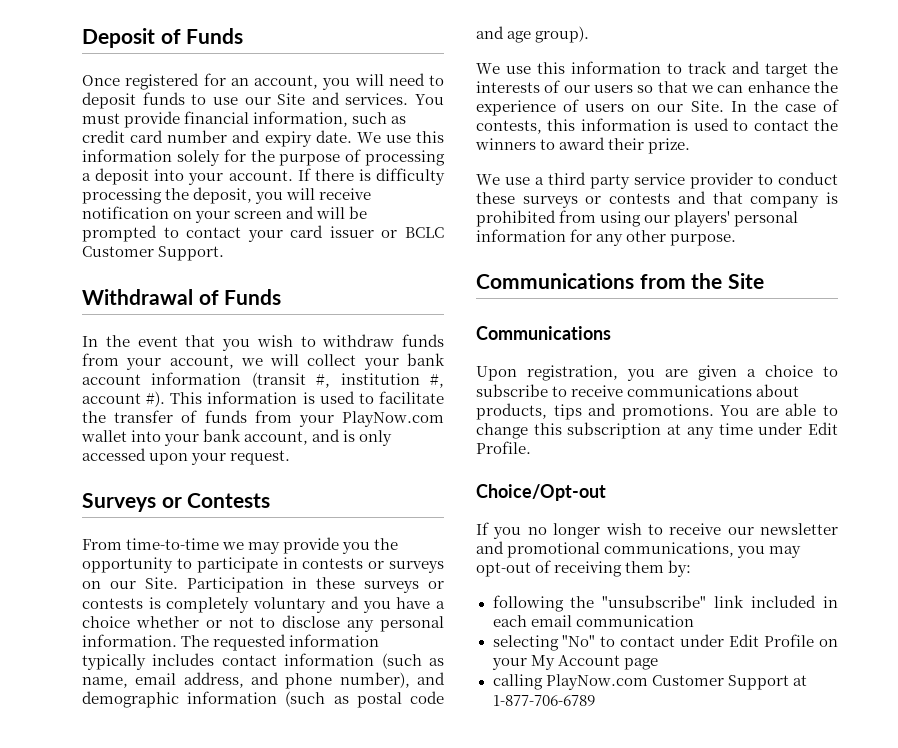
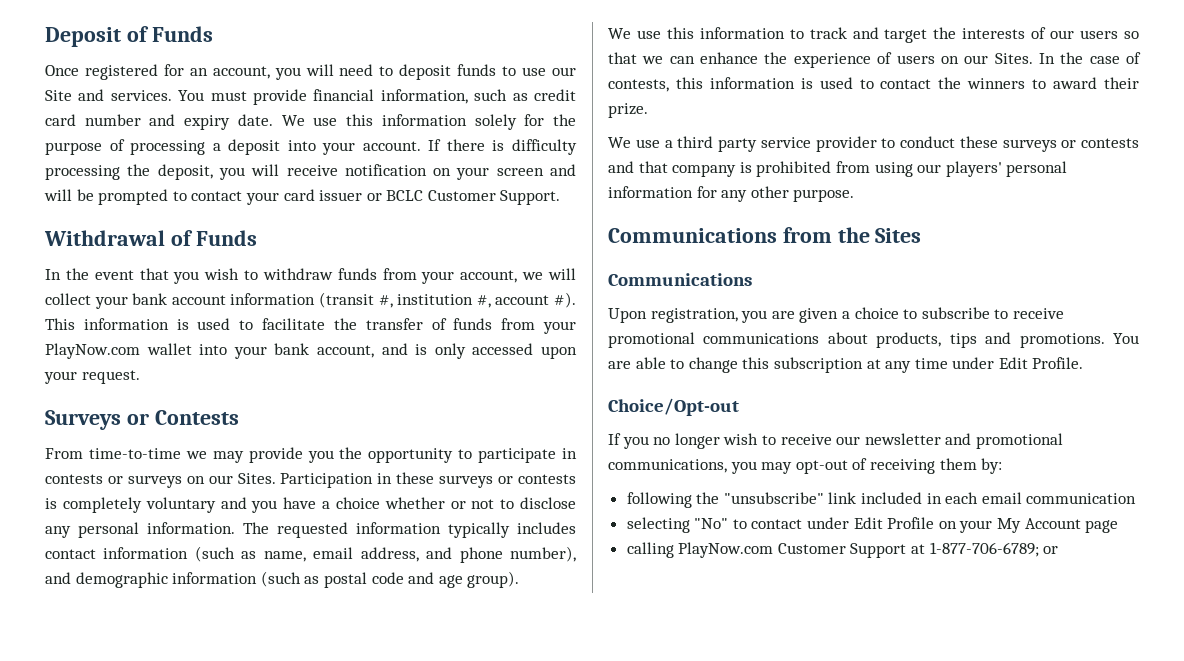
- From time-to-time we may provide you the opportunity to participate in contests or surveys on our Site.
+ From time-to-time we may provide you the opportunity to participate in contests or surveys on our Sites.
- We use this information to track and target the interests of our users so that we can enhance the experience of users on our Site.
+ We use this information to track and target the interests of our users so that we can enhance the experience of users on our Sites.
- Communications from the Site
+ Communications from the Sites
- Upon registration, you are given a choice to subscribe to receive communications about products, tips and promotions.
+ Upon registration, you are given a choice to subscribe to receive promotional communications about products, tips and promotions.
- calling PlayNow.com Customer Support at 1-877-706-6789
+ calling PlayNow.com Customer Support at 1-877-706-6789; or

